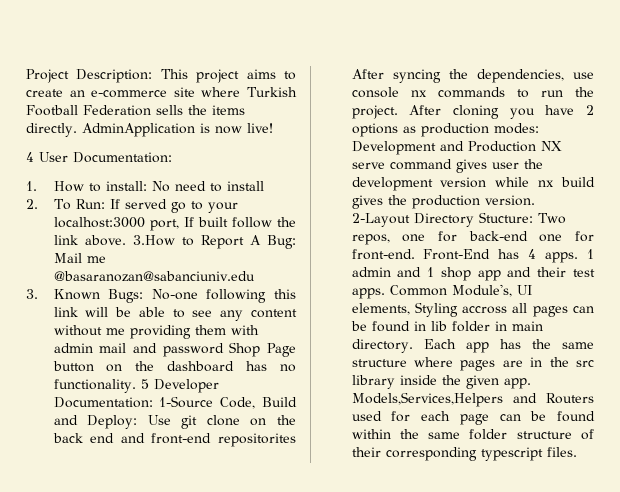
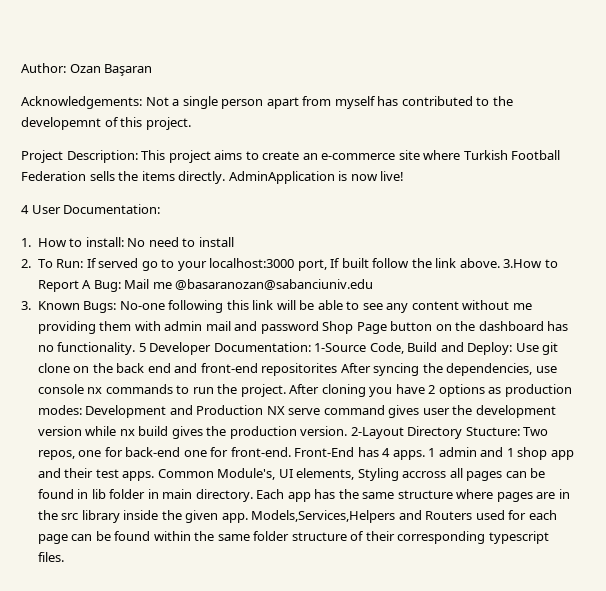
+ Author: Ozan Başaran
+ Acknowledgements: Not a single person apart from myself has contributed to the developemnt of this project.

